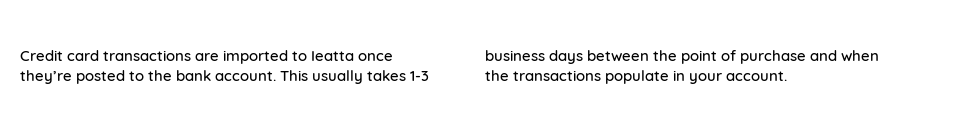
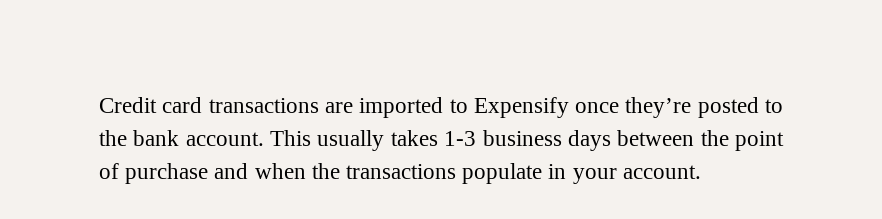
- Credit card transactions are imported to Ieatta once they’re posted to the bank account.
+ Credit card transactions are imported to Expensify once they’re posted to the bank account.

